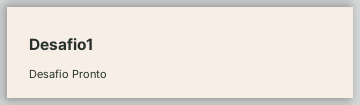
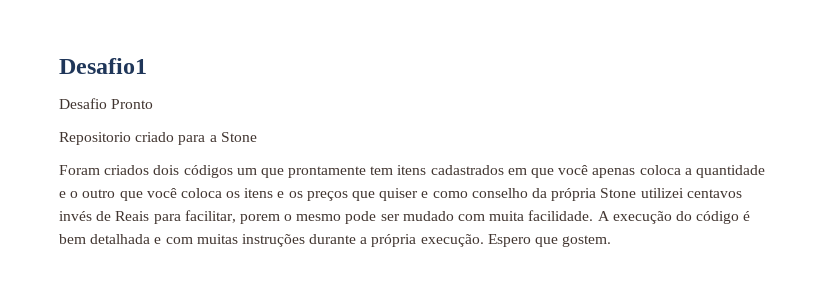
+ Repositorio criado para a Stone
+ Foram criados dois códigos um que prontamente tem itens cadastrados em que você apenas coloca a quantidade e o outro que você coloca os itens e os preços que quiser e como conselho da própria Stone utilizei centavos invés de Reais para facilitar, porem o mesmo pode ser mudado com muita facilidade. A execução do código é bem detalhada e com muitas instruções durante a própria execução. Espero que gostem.

